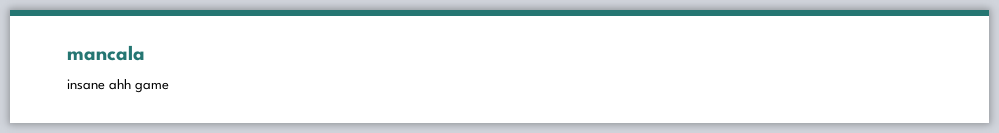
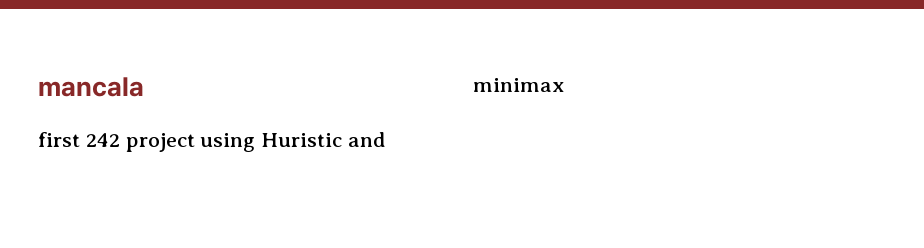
- insane ahh game
+ first 242 project using Huristic and minimax

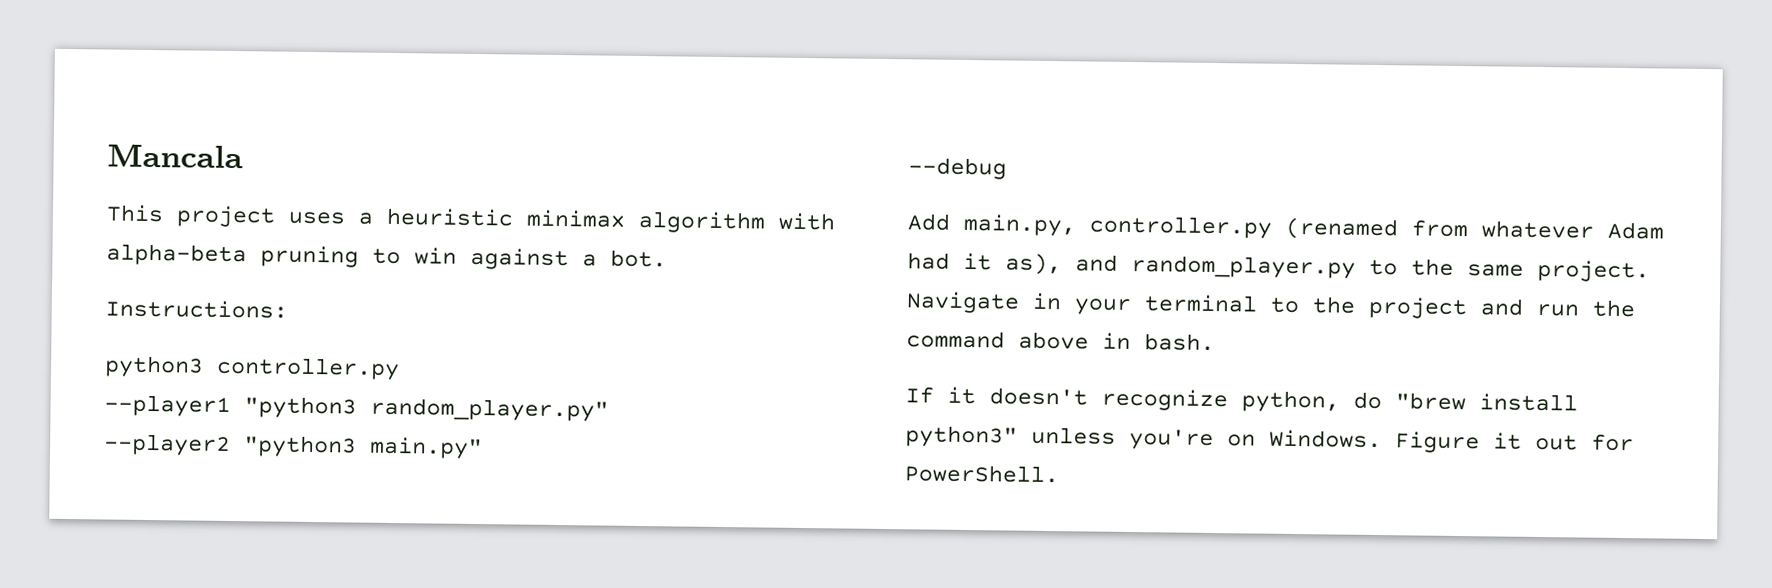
- mancala
- first 242 project using Huristic and minimax
+ Mancala
+ This project uses a heuristic minimax algorithm with alpha-beta pruning to win against a bot.
+ Instructions:
+ python3 controller.py
+ --player1 "python3 random_player.py"
+ --player2 "python3 main.py"
+ --debug
+ Add main.py, controller.py (renamed from whatever Adam had it as), and random_player.py to the same project. Navigate in your terminal to the project and run the command above in bash.
+ If it doesn't recognize python, do "brew install python3" unless you're on Windows. Figure it out for PowerShell.

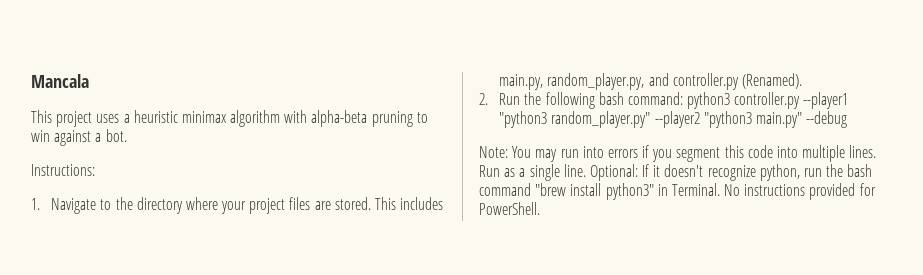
- python3 controller.py
- --player1 "python3 random_player.py"
- --player2 "python3 main.py"
- --debug
+ 1. Navigate to the directory where your project files are stored. This includes main.py, random_player.py, and controller.py (Renamed).
+ 2. Run the following bash command: python3 controller.py --player1 "python3 random_player.py" --player2 "python3 main.py" --debug
- Add main.py, controller.py (renamed from whatever Adam had it as), and random_player.py to the same project. Navigate in your terminal to the project and run the command above in bash.
- If it doesn't recognize python, do "brew install python3" unless you're on Windows. Figure it out for PowerShell.
+ Note: You may run into errors if you segment this code into multiple lines. Run as a single line. Optional: If it doesn't recognize python, run the bash command "brew install python3" in Terminal. No instructions provided for PowerShell.

